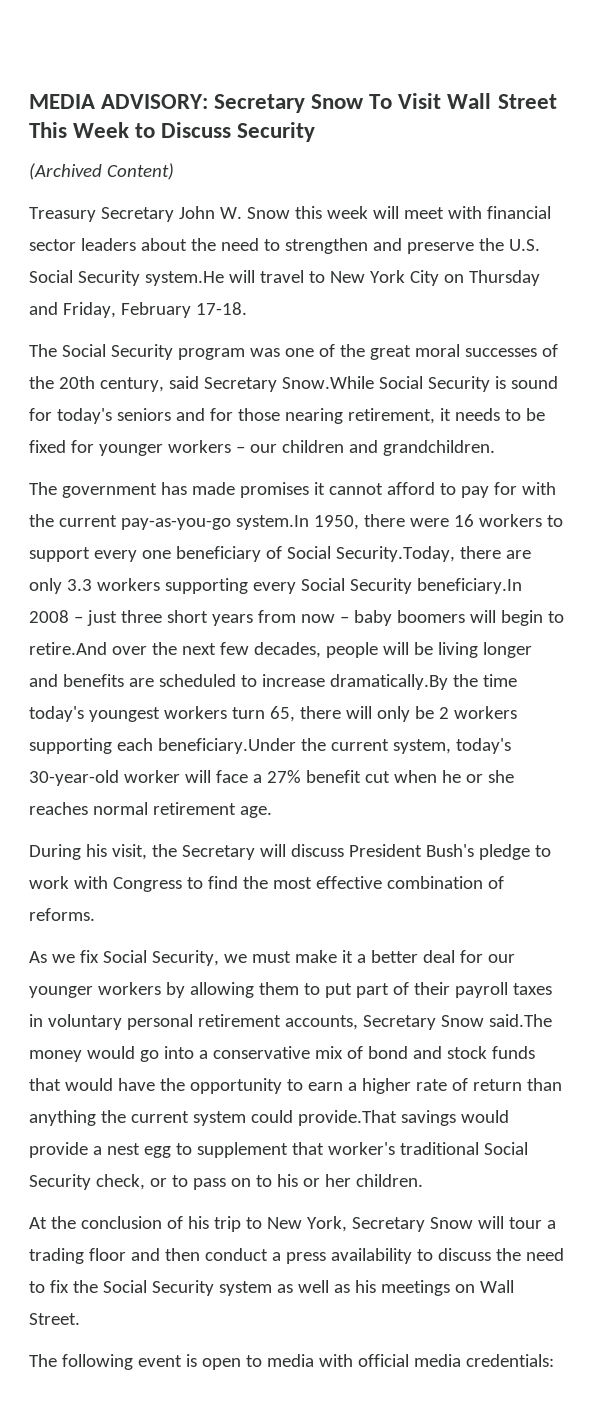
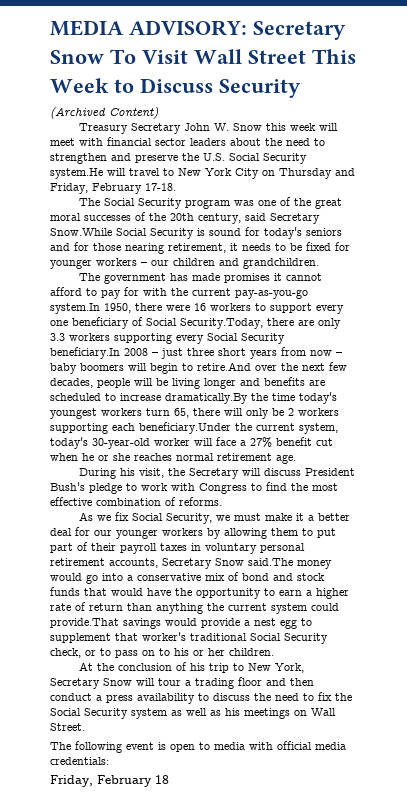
+ Friday, February 18

